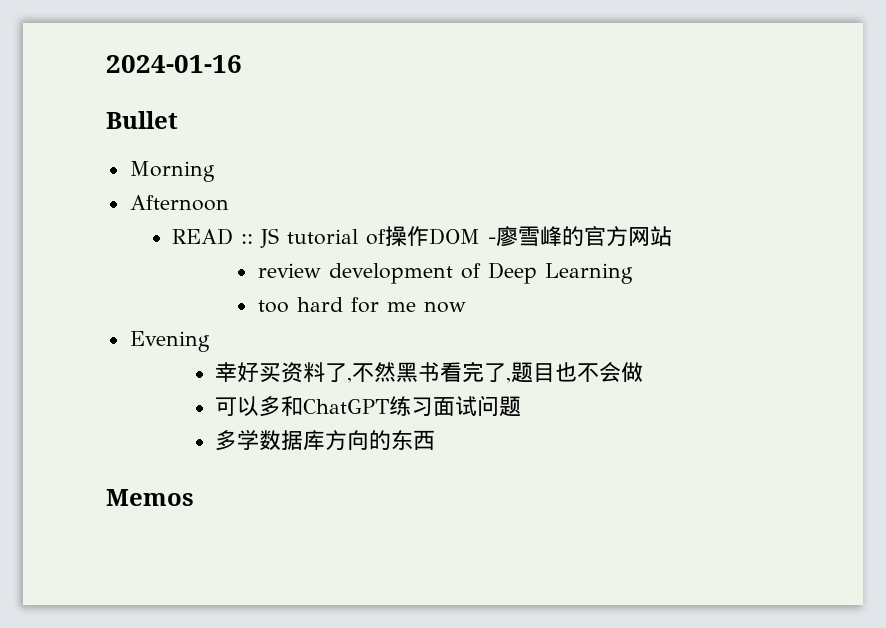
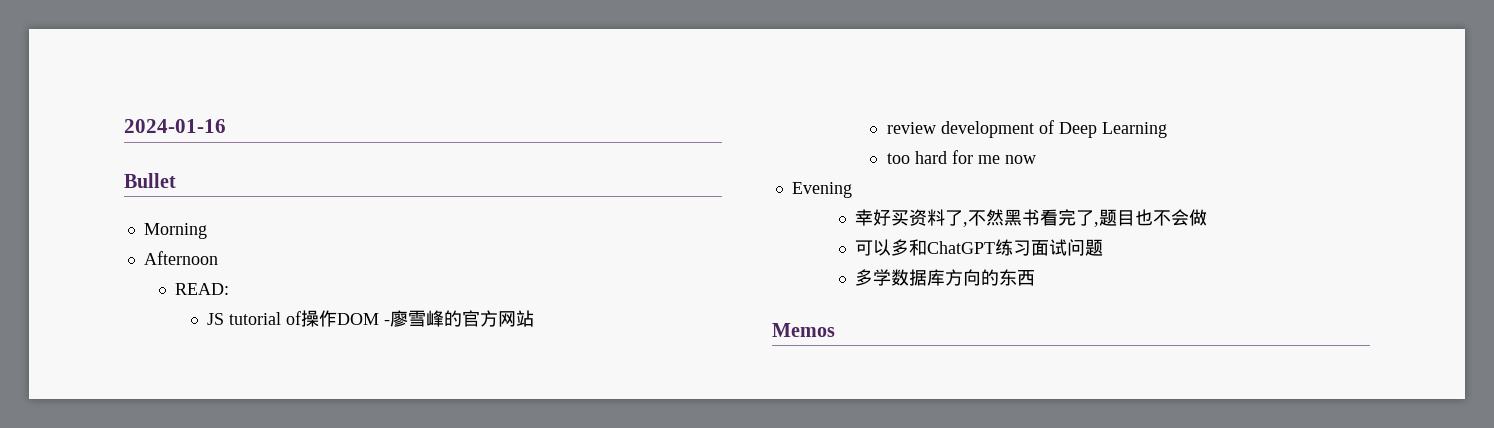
- READ :: JS tutorial of操作DOM -廖雪峰的官方网站
+ READ:
+ JS tutorial of操作DOM -廖雪峰的官方网站

